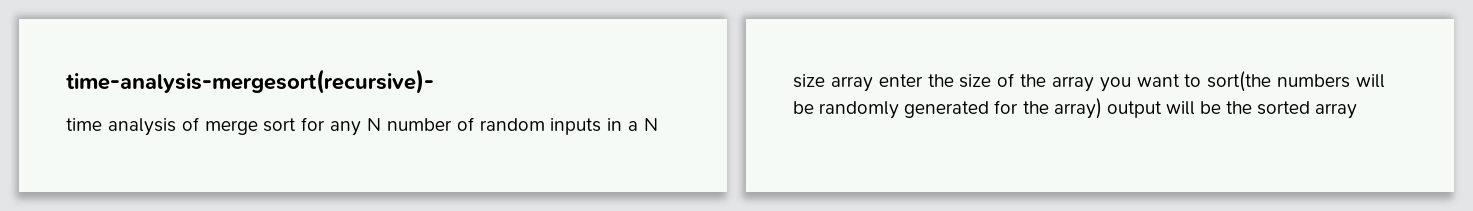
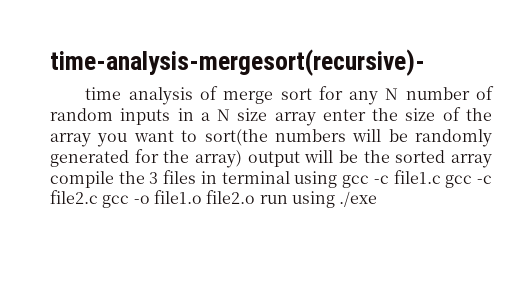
- time analysis of merge sort for any N number of random inputs in a N size array enter the size of the array you want to sort(the numbers will be randomly generated for the array) output will be the sorted array
+ time analysis of merge sort for any N number of random inputs in a N size array enter the size of the array you want to sort(the numbers will be randomly generated for the array) output will be the sorted array compile the 3 files in terminal using gcc -c file1.c gcc -c file2.c gcc -o file1.o file2.o run using ./exe

